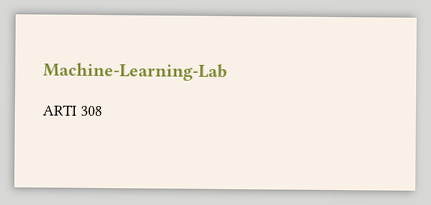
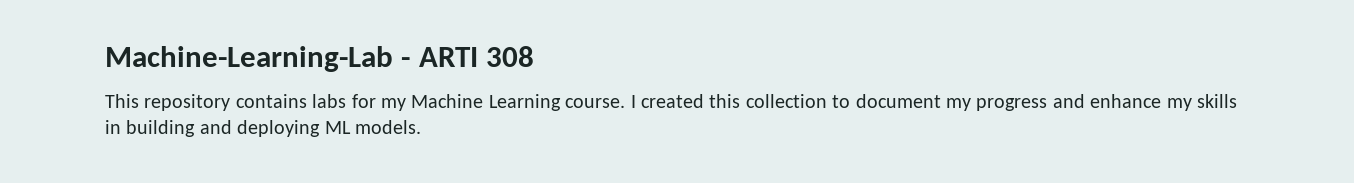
- Machine-Learning-Lab
- ARTI 308
+ Machine-Learning-Lab - ARTI 308
+ This repository contains labs for my Machine Learning course. I created this collection to document my progress and enhance my skills in building and deploying ML models.

